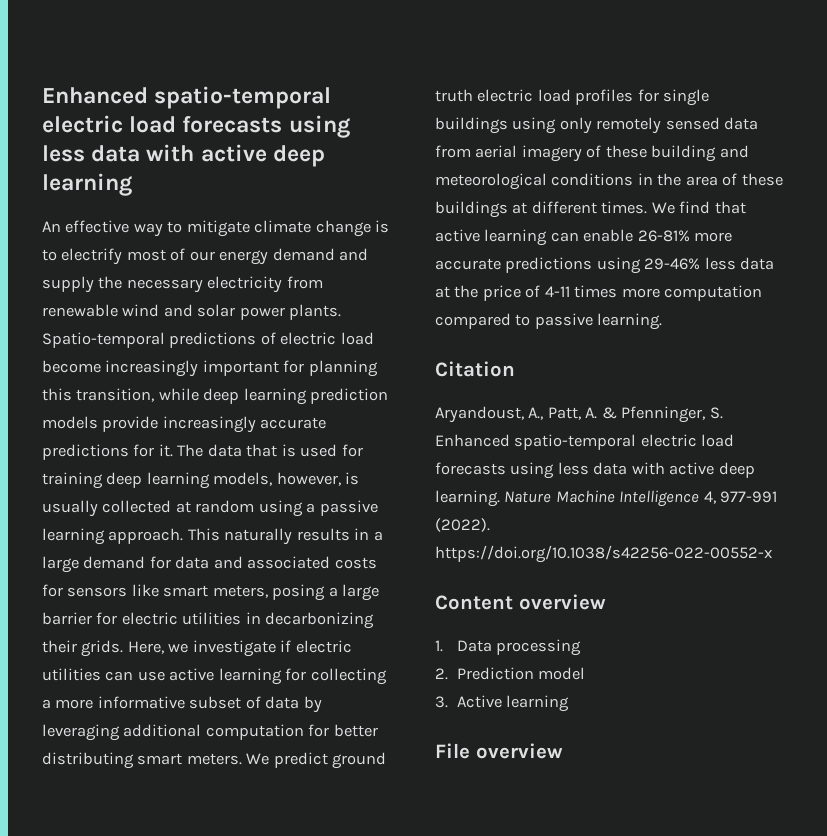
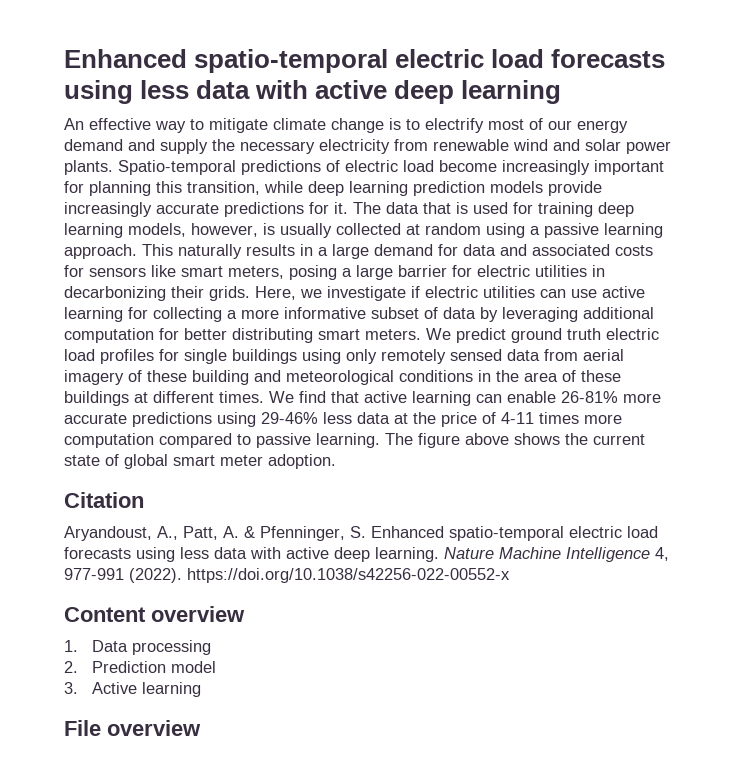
+ The figure above shows the current state of global smart meter adoption.

